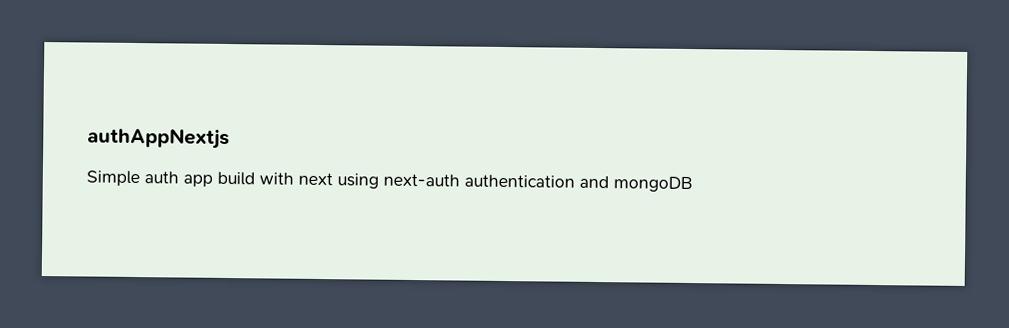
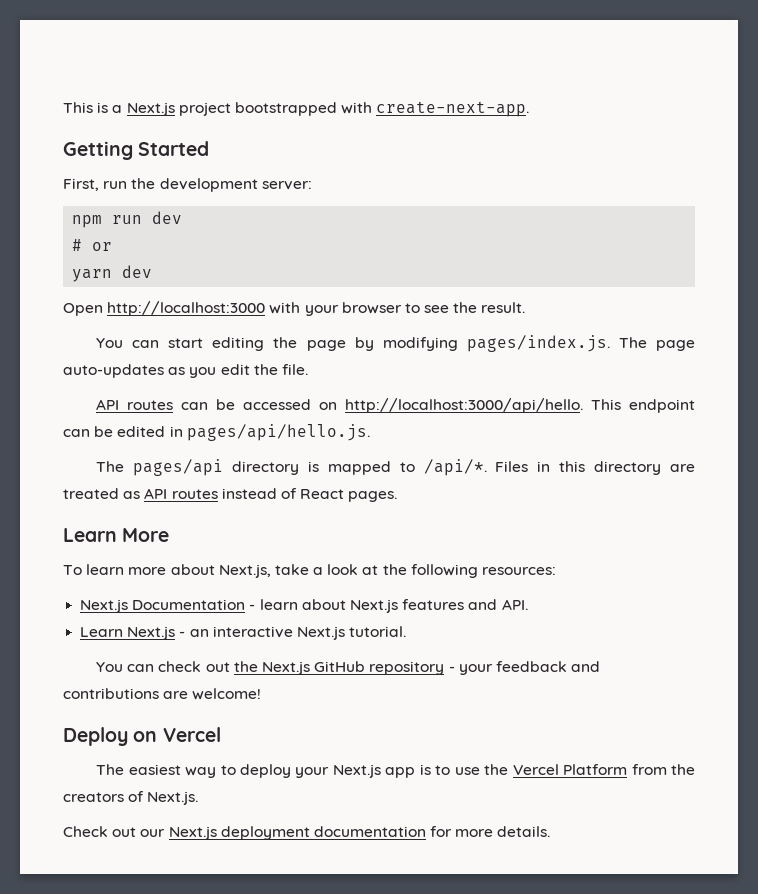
- authAppNextjs
- Simple auth app build with next using next-auth authentication and mongoDB
+ This is a Next.js project bootstrapped with create-next-app.
+ Getting Started
+ First, run the development server:
+ npm run dev
+ # or
+ yarn dev
+ Open http://localhost:3000 with your browser to see the result.
+ You can start editing the page by modifying pages/index.js. The page auto-updates as you edit the file.
+ API routes can be accessed on http://localhost:3000/api/hello. This endpoint can be edited in pages/api/hello.js.
+ The pages/api directory is mapped to /api/*. Files in this directory are treated as API routes instead of React pages.
+ Learn More
+ To learn more about Next.js, take a look at the following resources:
+ Next.js Documentation - learn about Next.js features and API.
+ Learn Next.js - an interactive Next.js tutorial.
+ You can check out the Next.js GitHub repository - your feedback and contributions are welcome!
+ Deploy on Vercel
+ The easiest way to deploy your Next.js app is to use the Vercel Platform from the creators of Next.js.
+ Check out our Next.js deployment documentation for more details.

